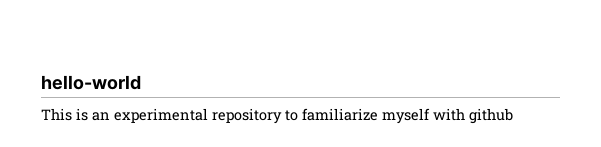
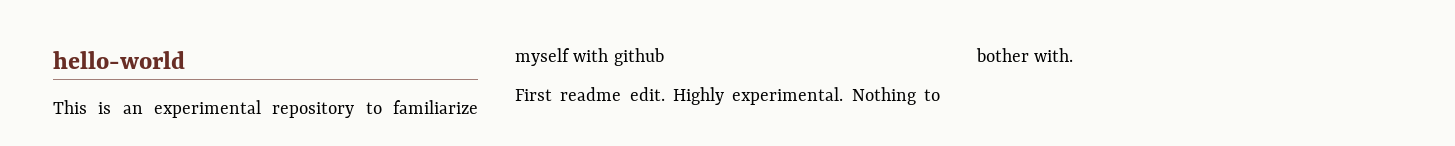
+ First readme edit. Highly experimental. Nothing to bother with.

